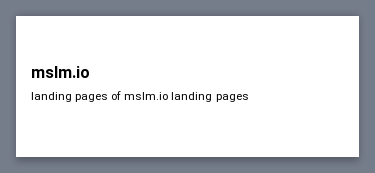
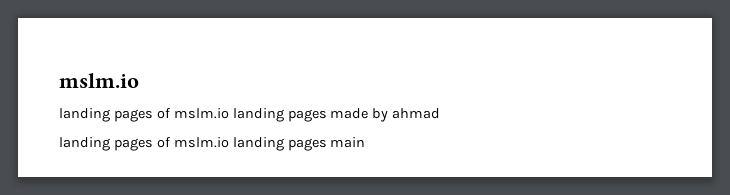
- landing pages of mslm.io landing pages
+ landing pages of mslm.io landing pages made by ahmad
+ landing pages of mslm.io landing pages main

